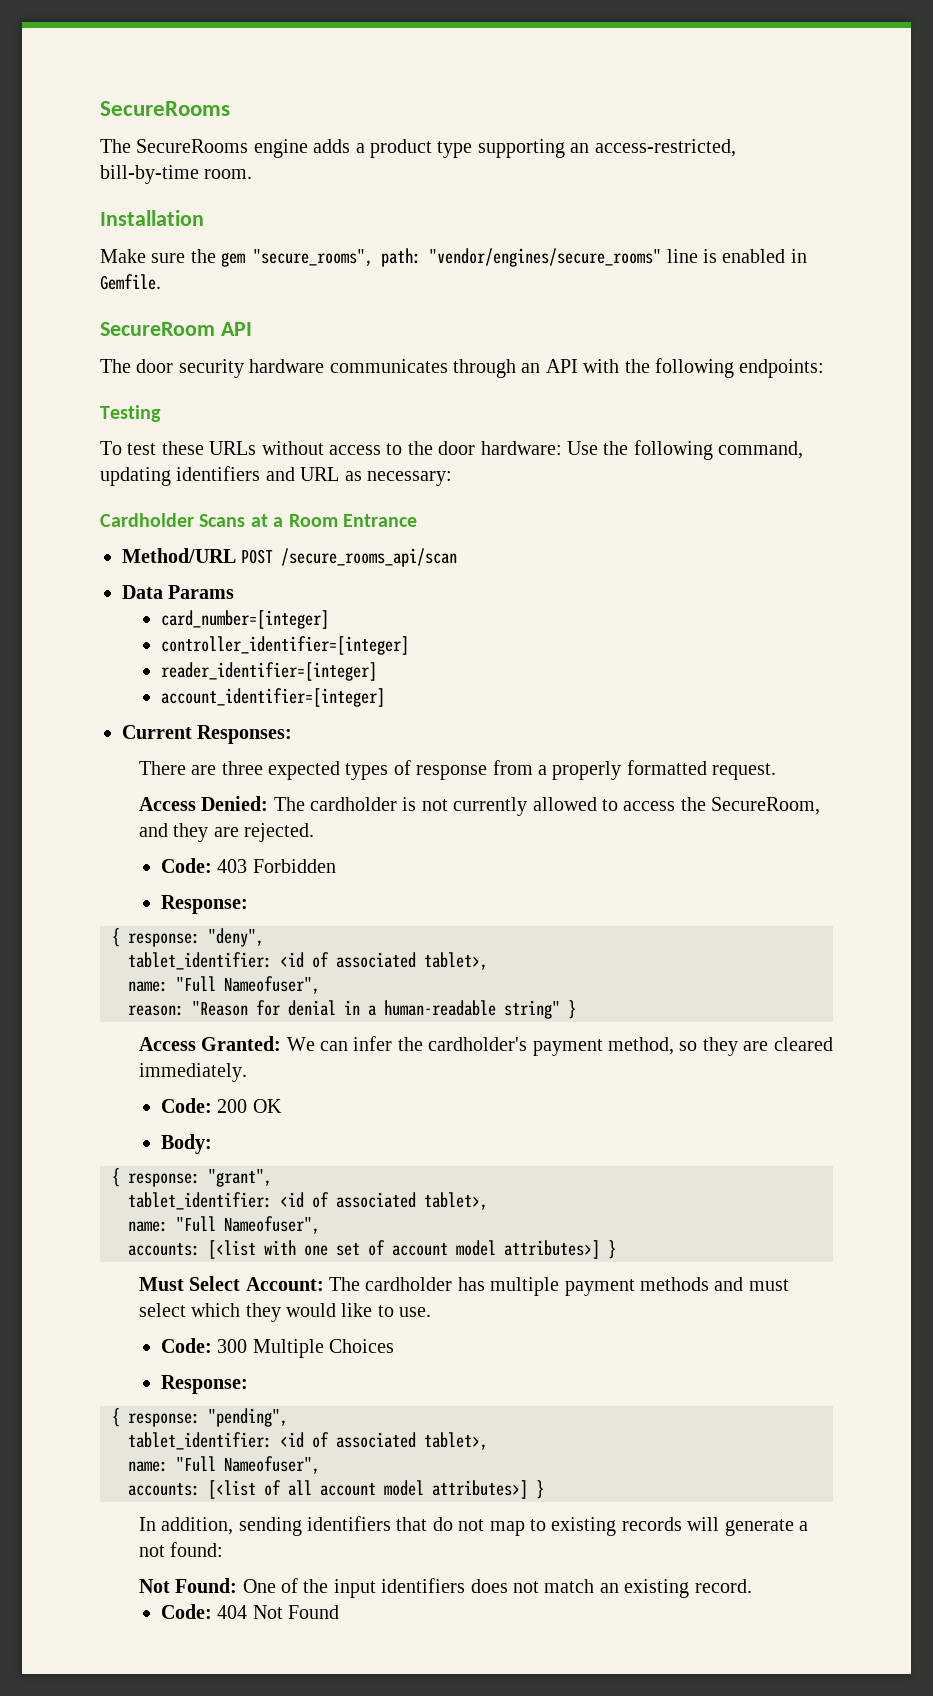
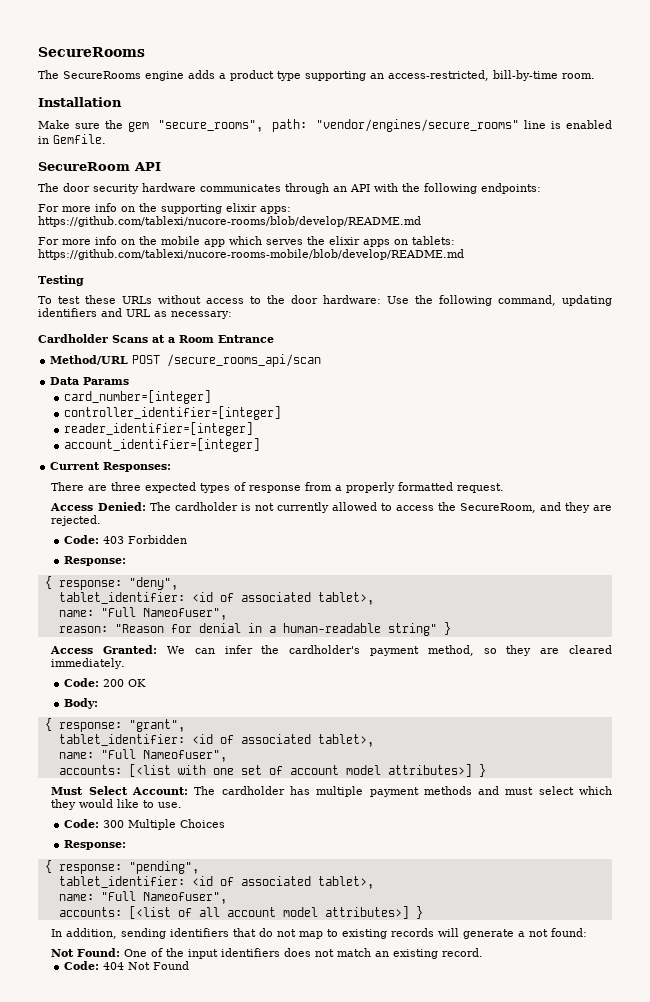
+ For more info on the supporting elixir apps: https://github.com/tablexi/nucore-rooms/blob/develop/README.md
+ For more info on the mobile app which serves the elixir apps on tablets: https://github.com/tablexi/nucore-rooms-mobile/blob/develop/README.md

